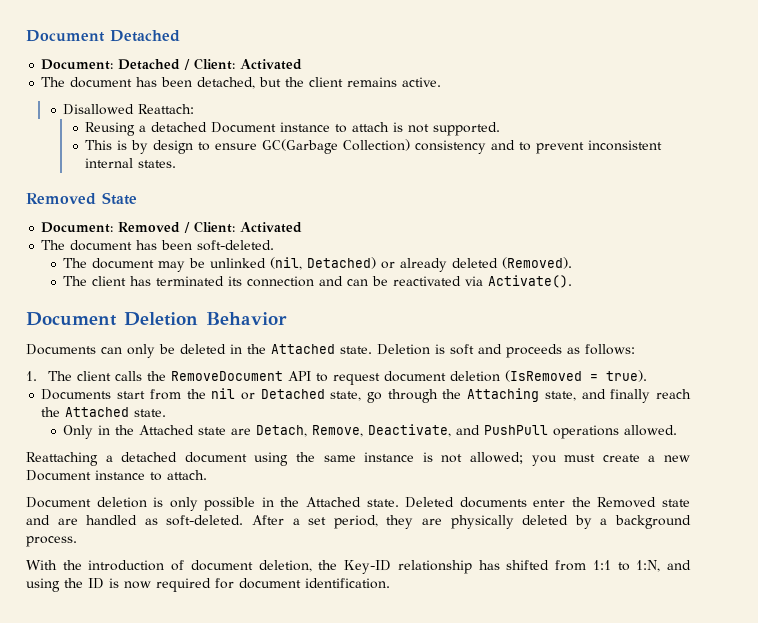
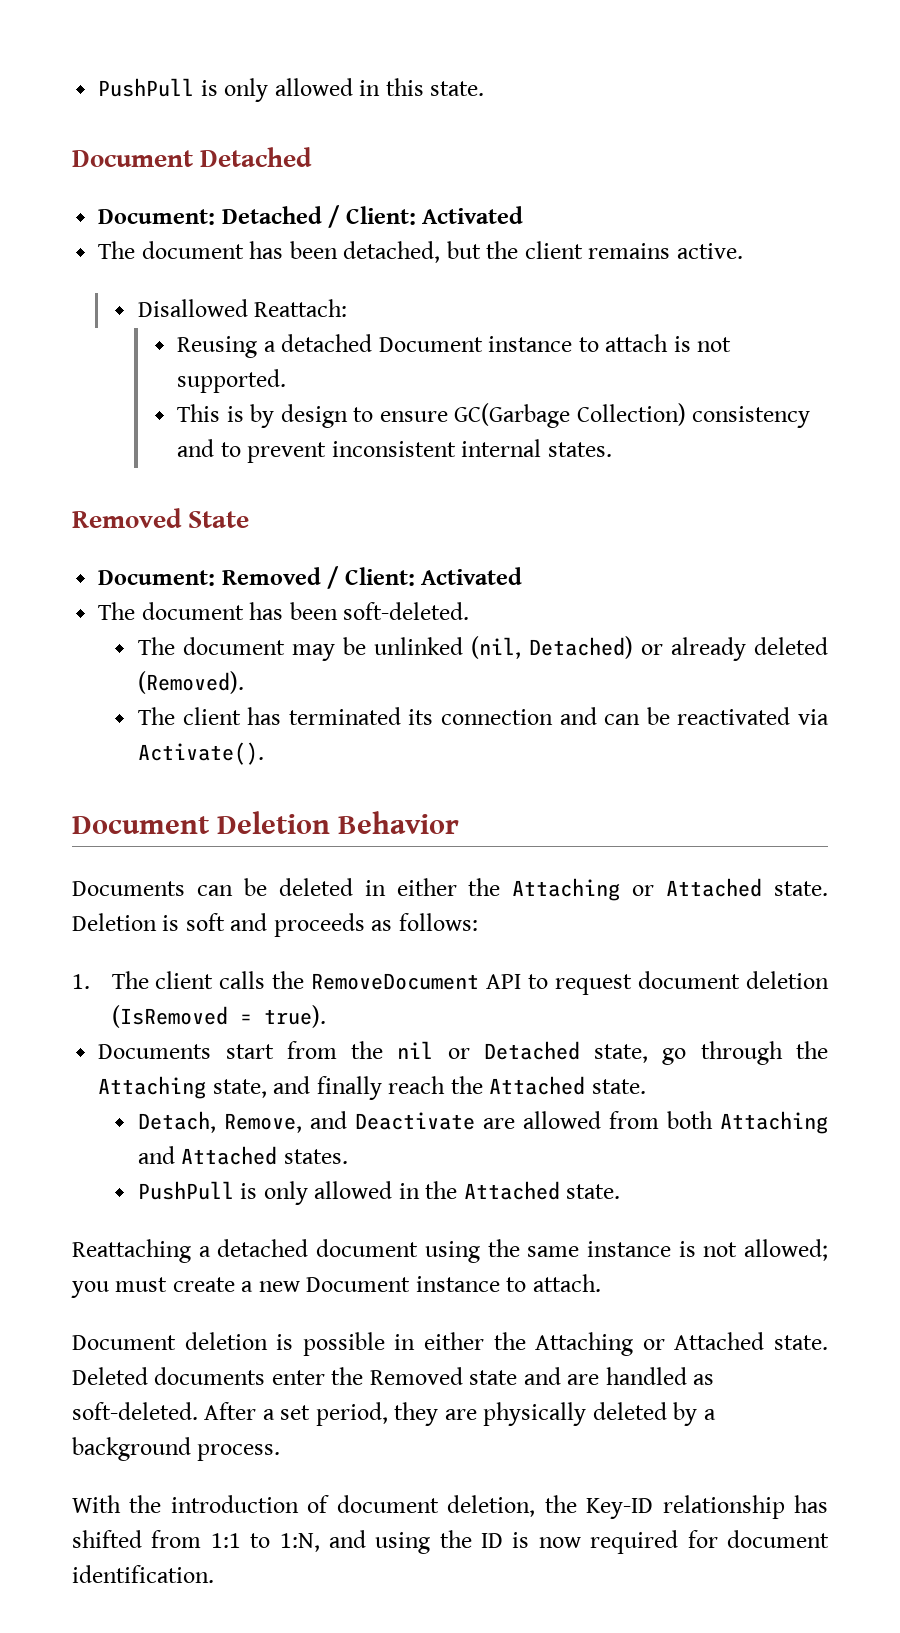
+ PushPull is only allowed in this state.
- Documents can only be deleted in the Attached state.
+ Documents can be deleted in either the Attaching or Attached state.
- Only in the Attached state are Detach, Remove, Deactivate, and PushPull operations allowed.
+ Detach, Remove, and Deactivate are allowed from both Attaching and Attached states.
+ PushPull is only allowed in the Attached state.
- Document deletion is only possible in the Attached state.
+ Document deletion is possible in either the Attaching or Attached state.

